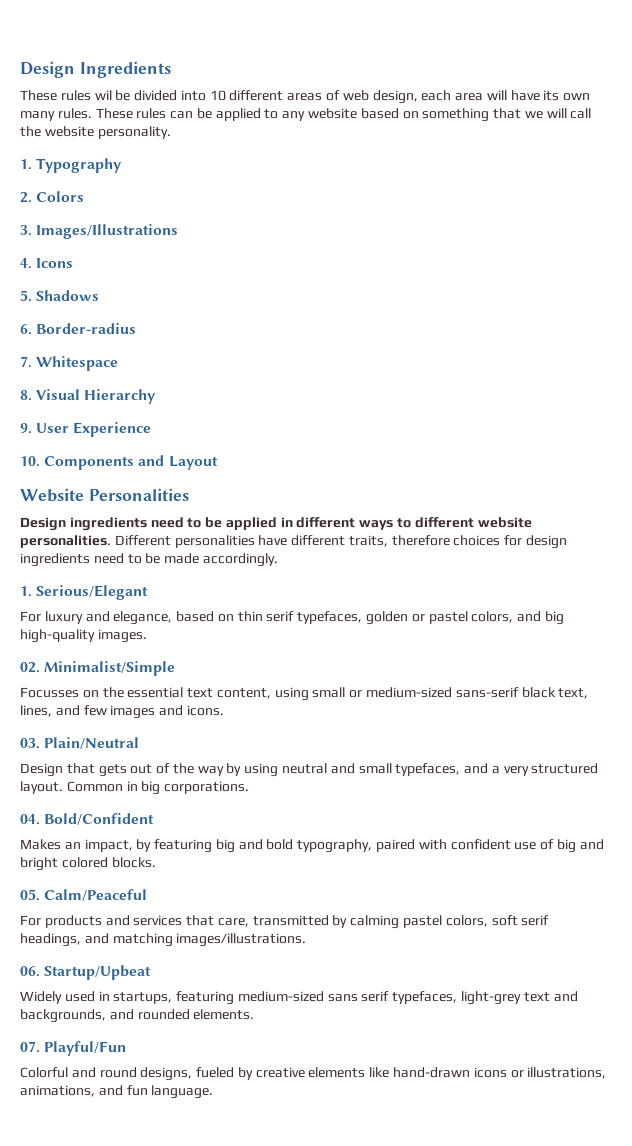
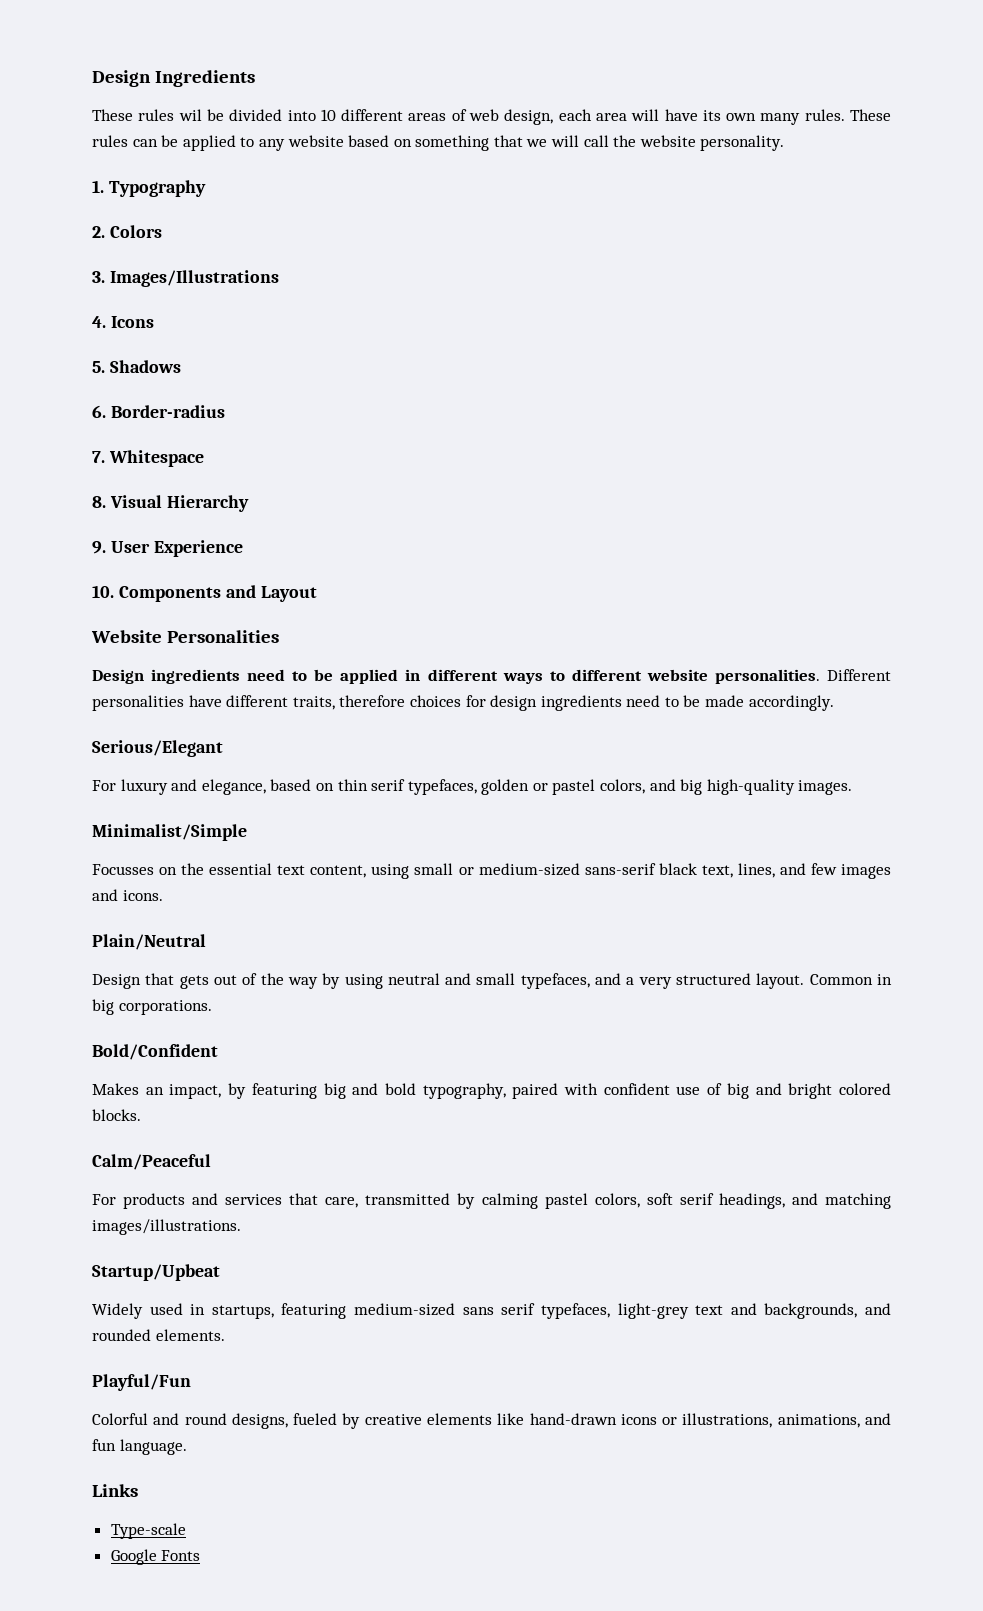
- 1. Serious/Elegant
+ Serious/Elegant
- 02. Minimalist/Simple
+ Minimalist/Simple
- 03. Plain/Neutral
+ Plain/Neutral
- 04. Bold/Confident
+ Bold/Confident
- 05. Calm/Peaceful
+ Calm/Peaceful
- 06. Startup/Upbeat
+ Startup/Upbeat
- 07. Playful/Fun
+ Playful/Fun
+ Links
+ Type-scale
+ Google Fonts

